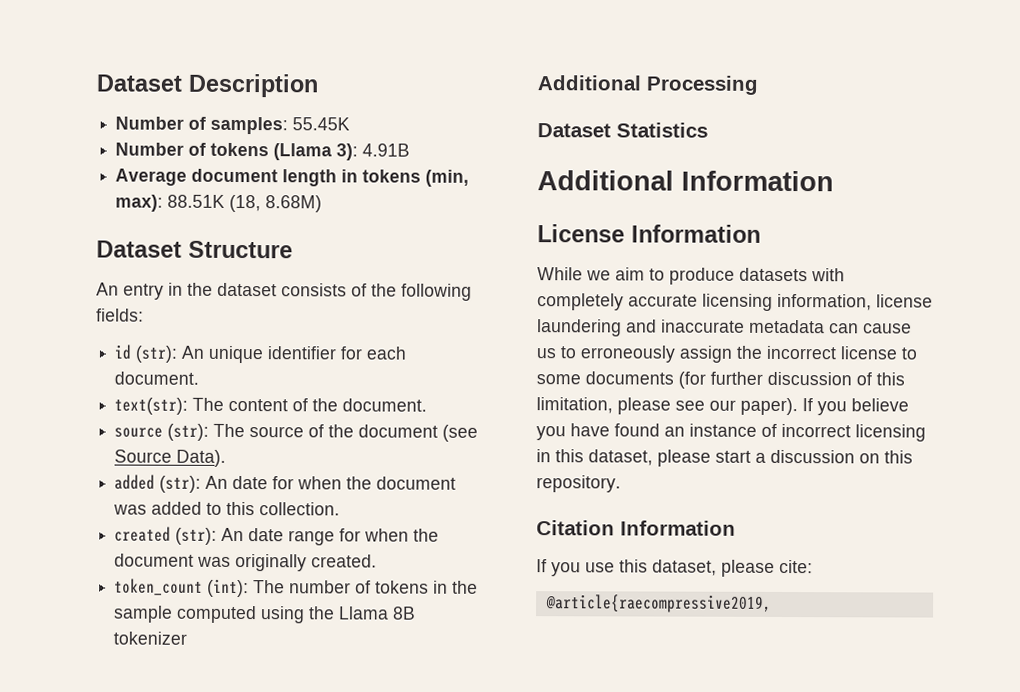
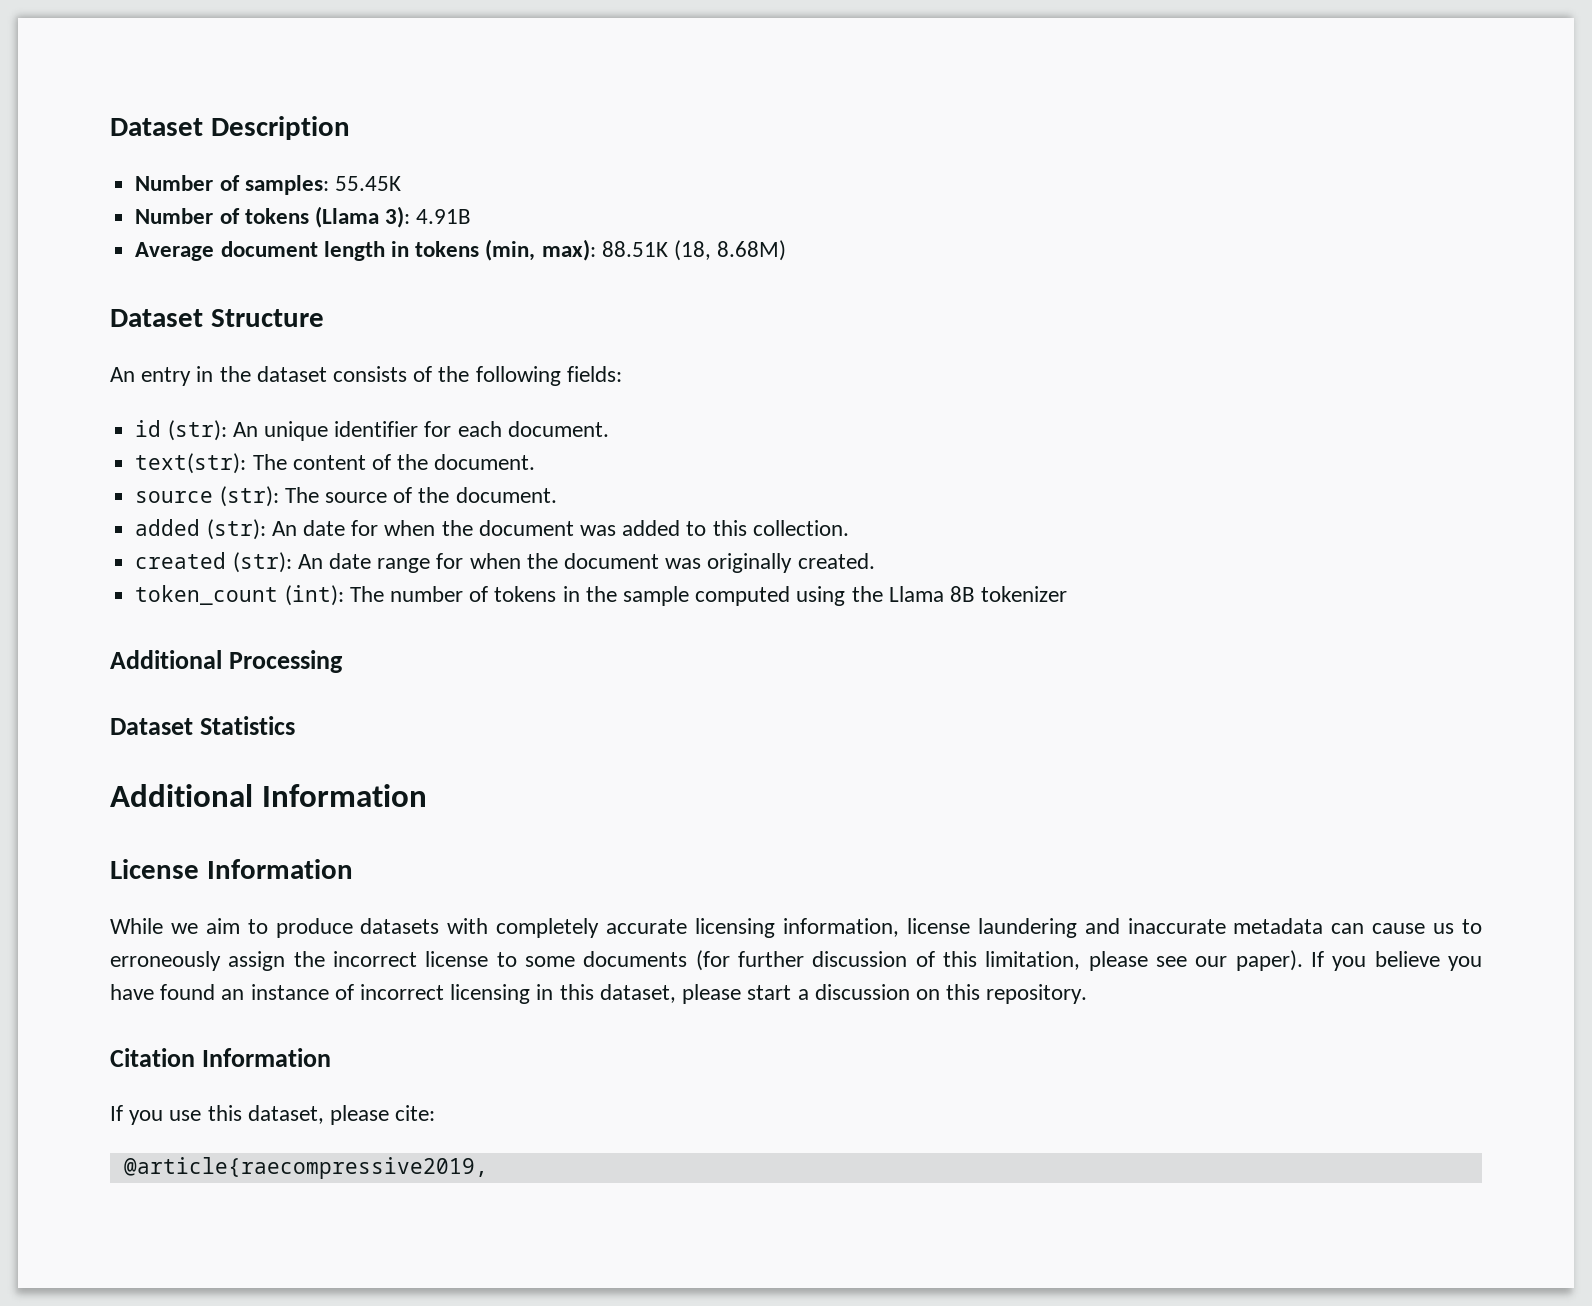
- source (str): The source of the document (see Source Data).
+ source (str): The source of the document.

